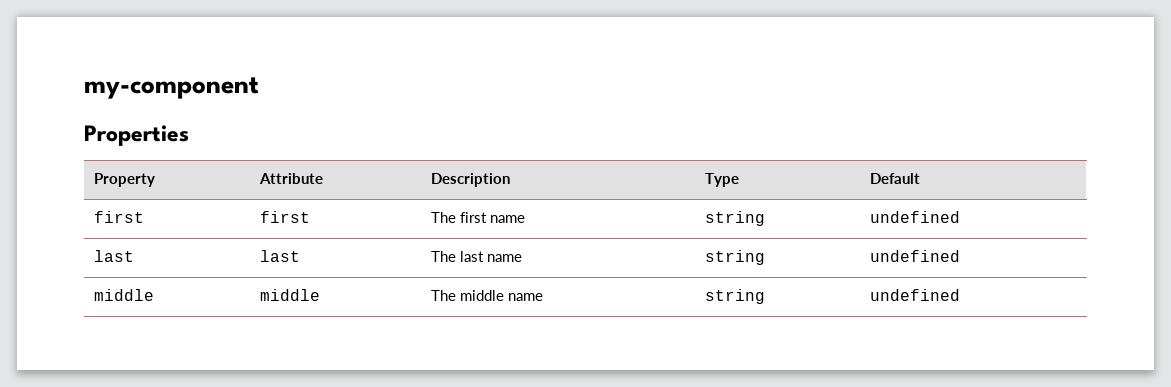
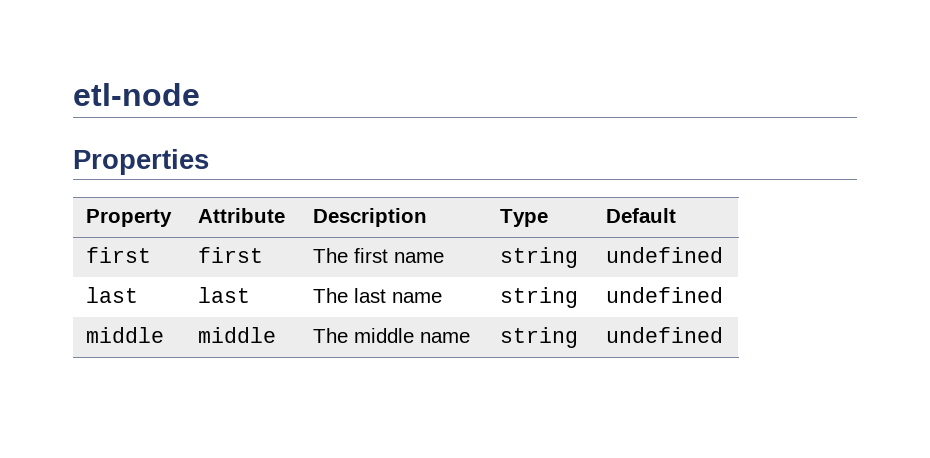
- my-component
+ etl-node

